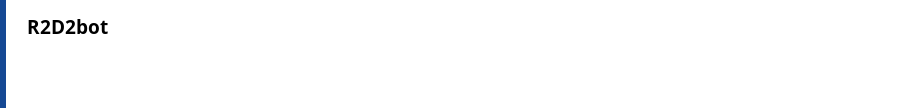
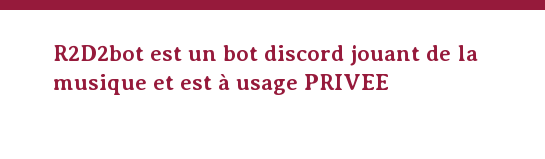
- R2D2bot
+ R2D2bot est un bot discord jouant de la musique et est à usage PRIVEE

